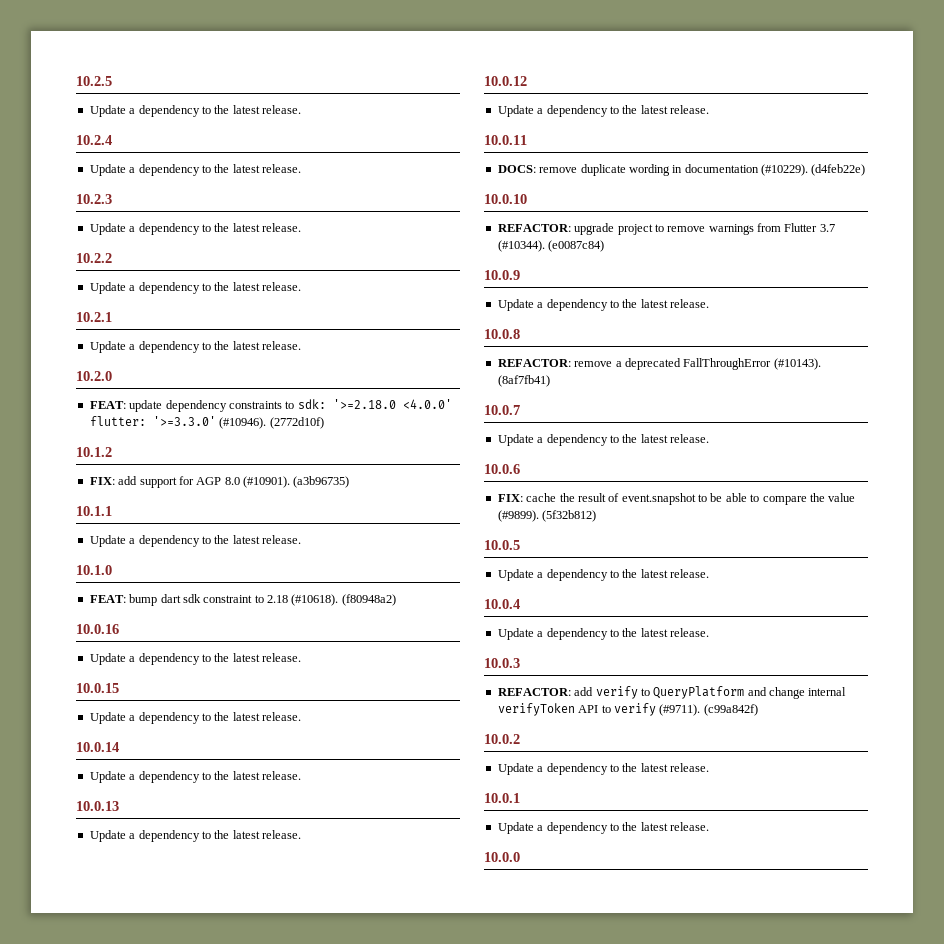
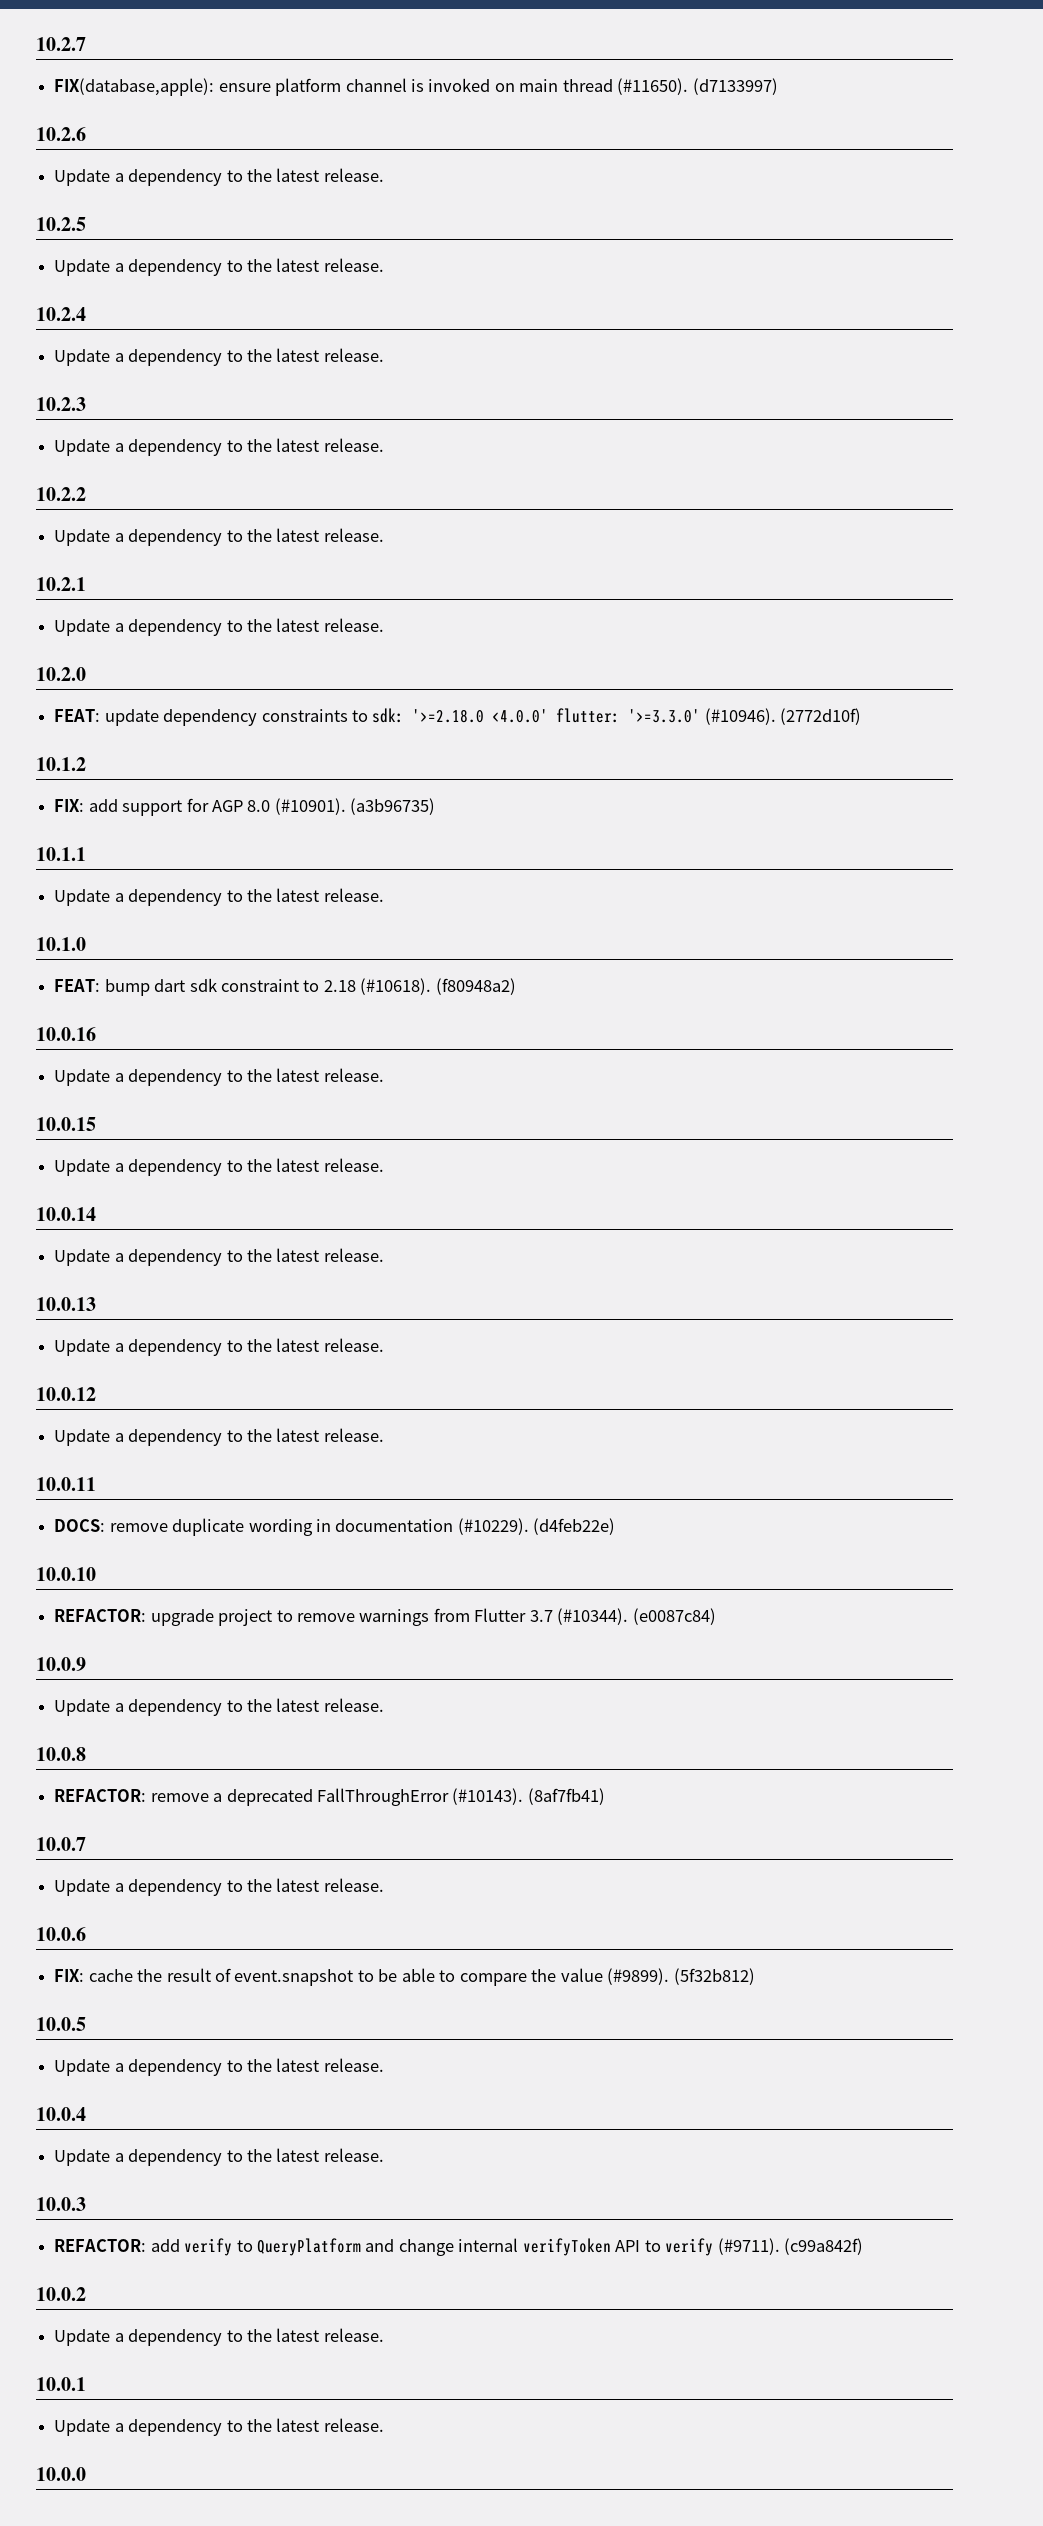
+ 10.2.7
+ FIX(database,apple): ensure platform channel is invoked on main thread (#11650). (d7133997)
+ 10.2.6
+ Update a dependency to the latest release.

